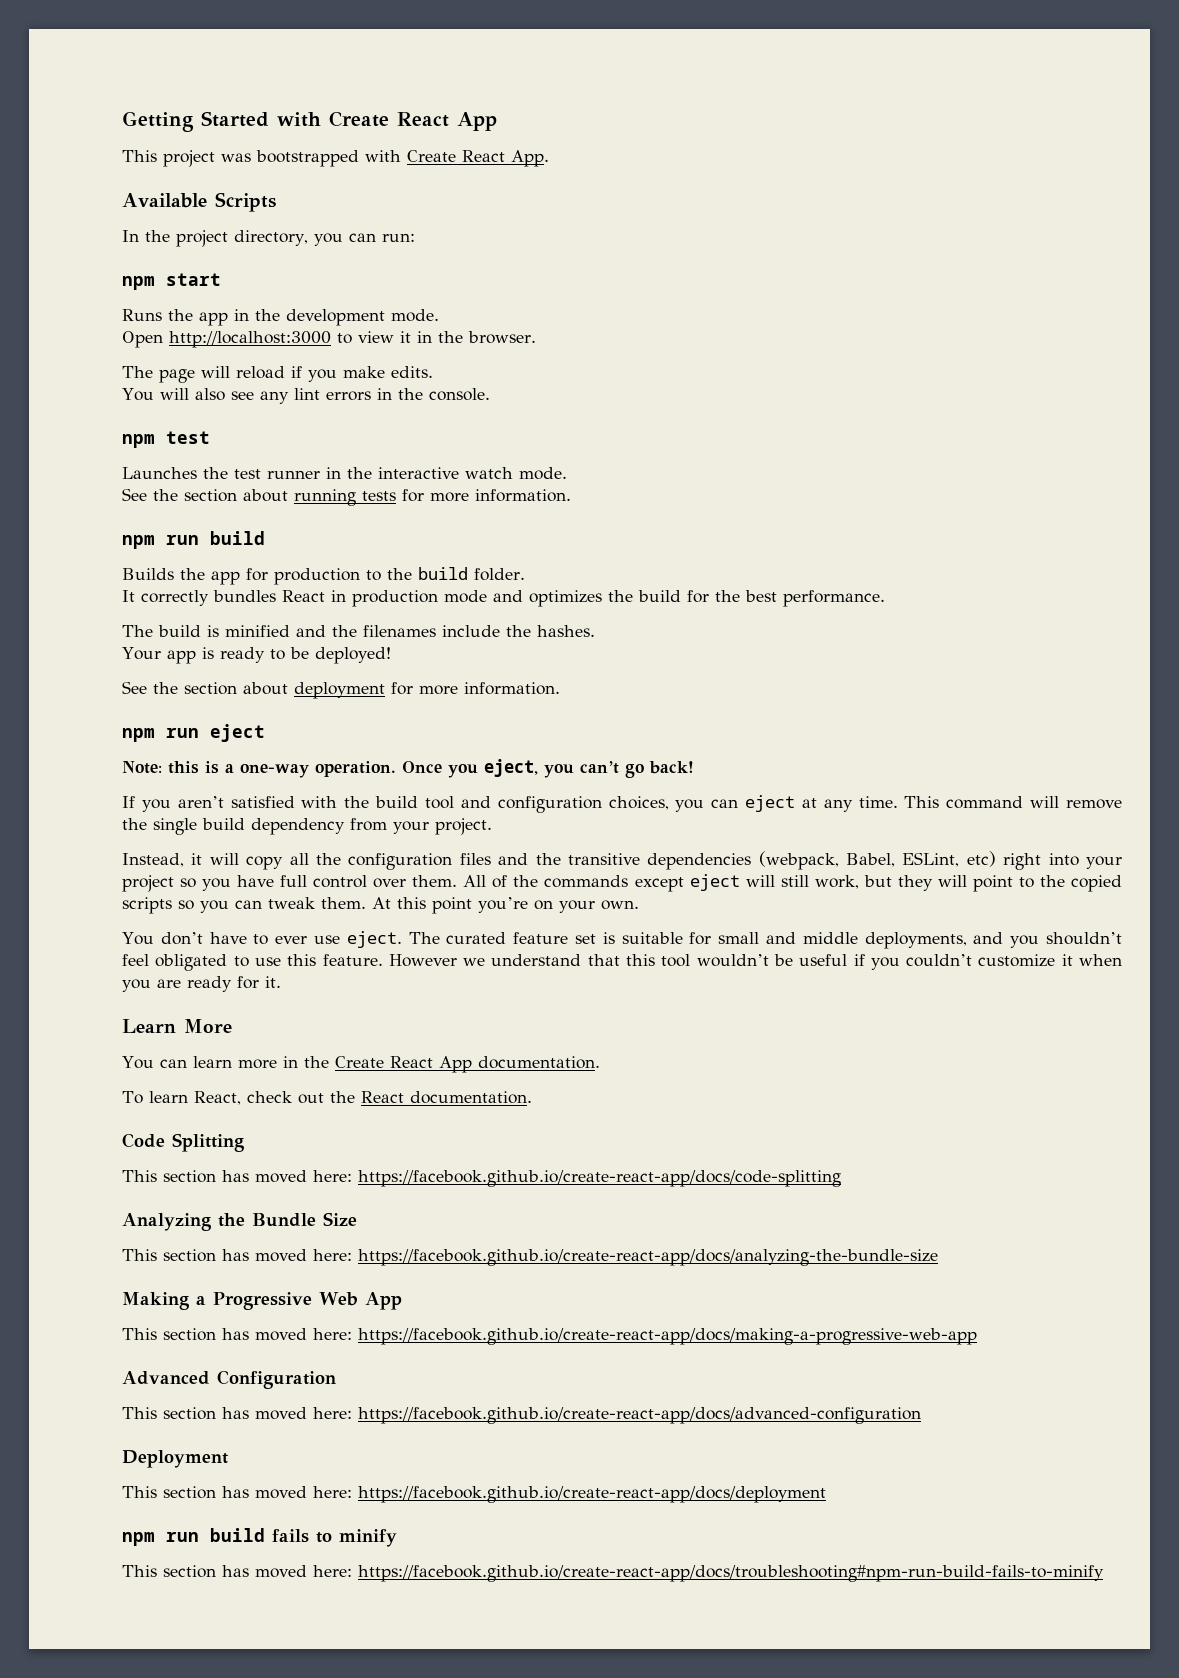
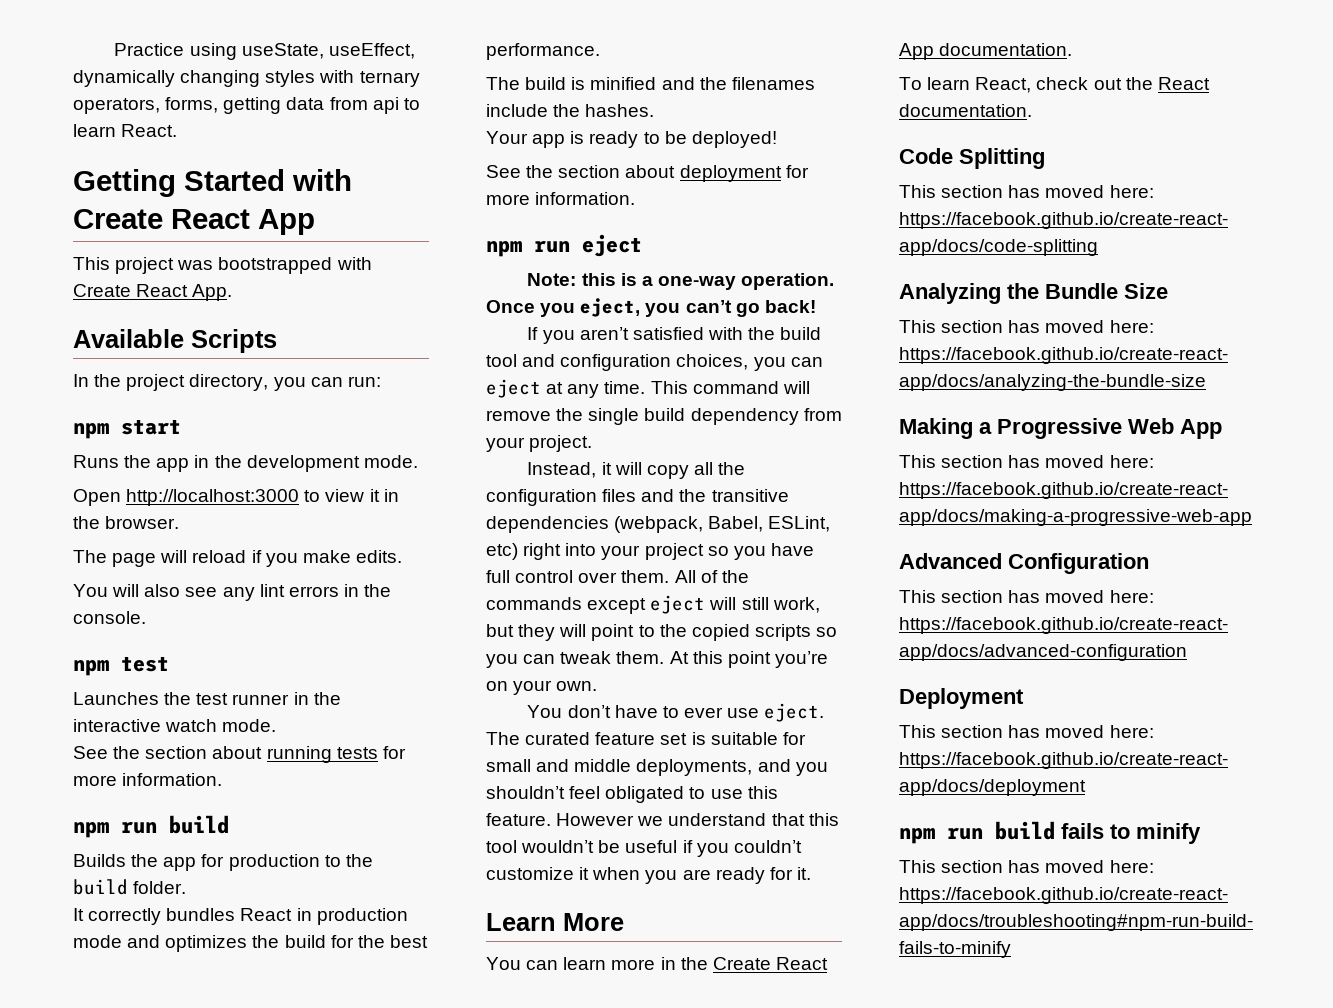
+ Practice using useState, useEffect, dynamically changing styles with ternary operators, forms, getting data from api to learn React.

